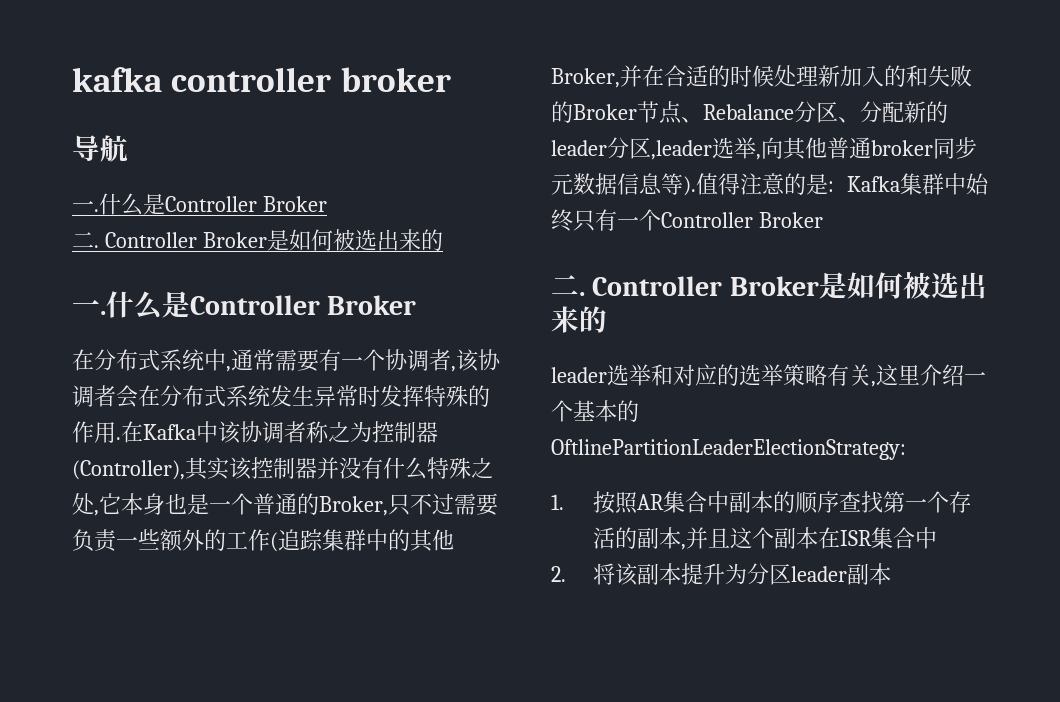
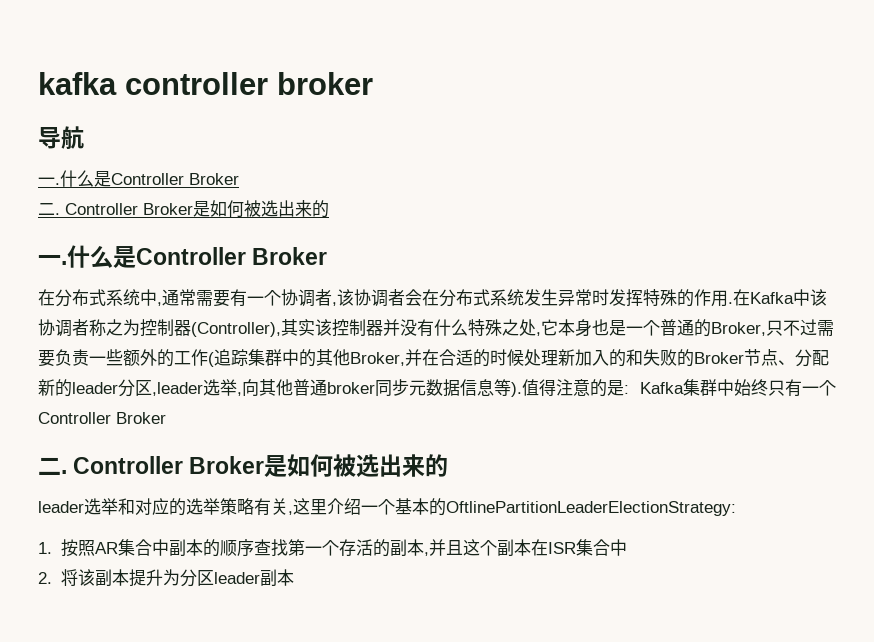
- 在Kafka中该协调者称之为控制器(Controller),其实该控制器并没有什么特殊之处,它本身也是一个普通的Broker,只不过需要负责一些额外的工作(追踪集群中的其他Broker,并在合适的时候处理新加入的和失败的Broker节点、Rebalance分区、分配新的leader分区,leader选举,向其他普通broker同步元数据信息等).
+ 在Kafka中该协调者称之为控制器(Controller),其实该控制器并没有什么特殊之处,它本身也是一个普通的Broker,只不过需要负责一些额外的工作(追踪集群中的其他Broker,并在合适的时候处理新加入的和失败的Broker节点、分配新的leader分区,leader选举,向其他普通broker同步元数据信息等).

